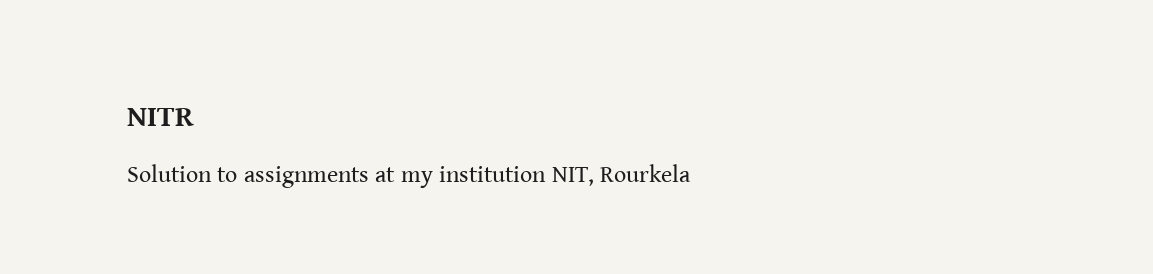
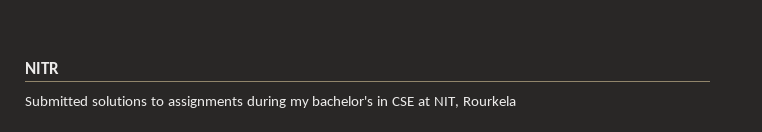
- Solution to assignments at my institution NIT, Rourkela
+ Submitted solutions to assignments during my bachelor's in CSE at NIT, Rourkela

